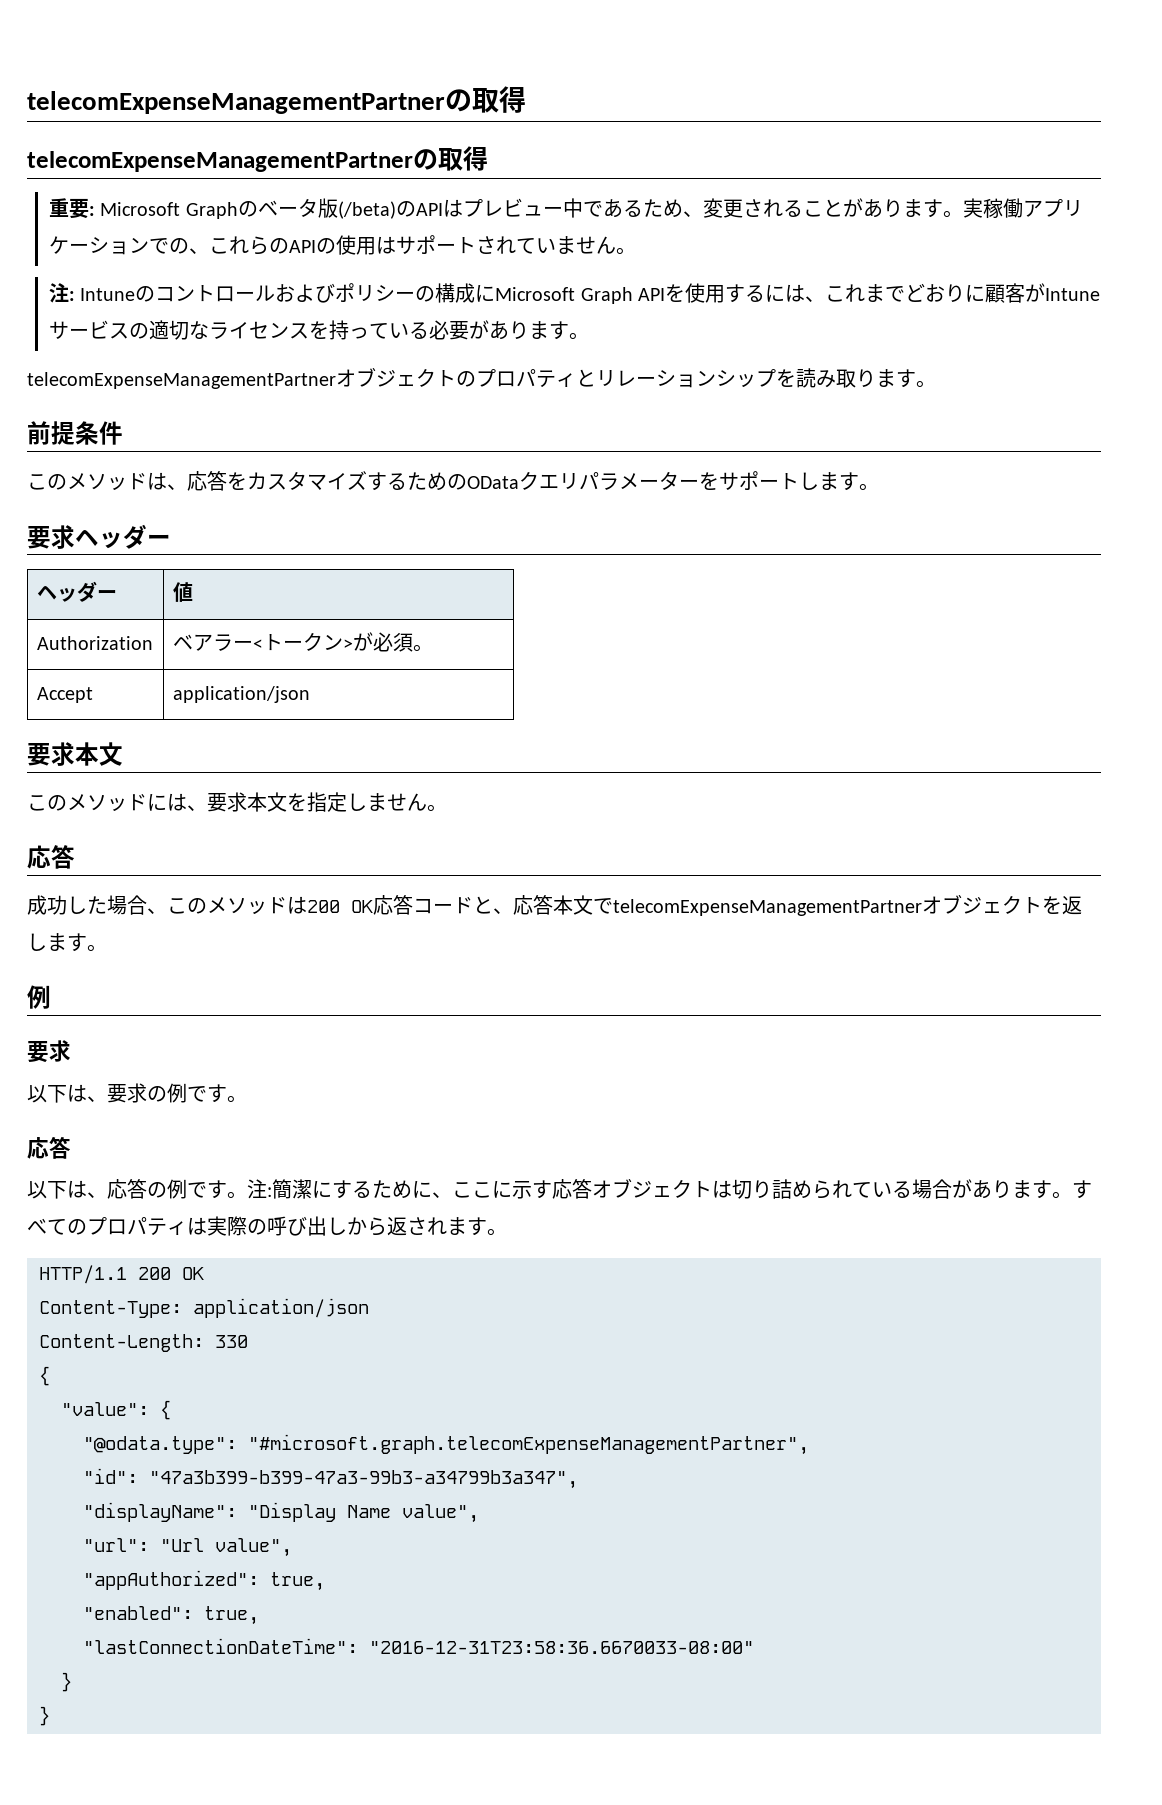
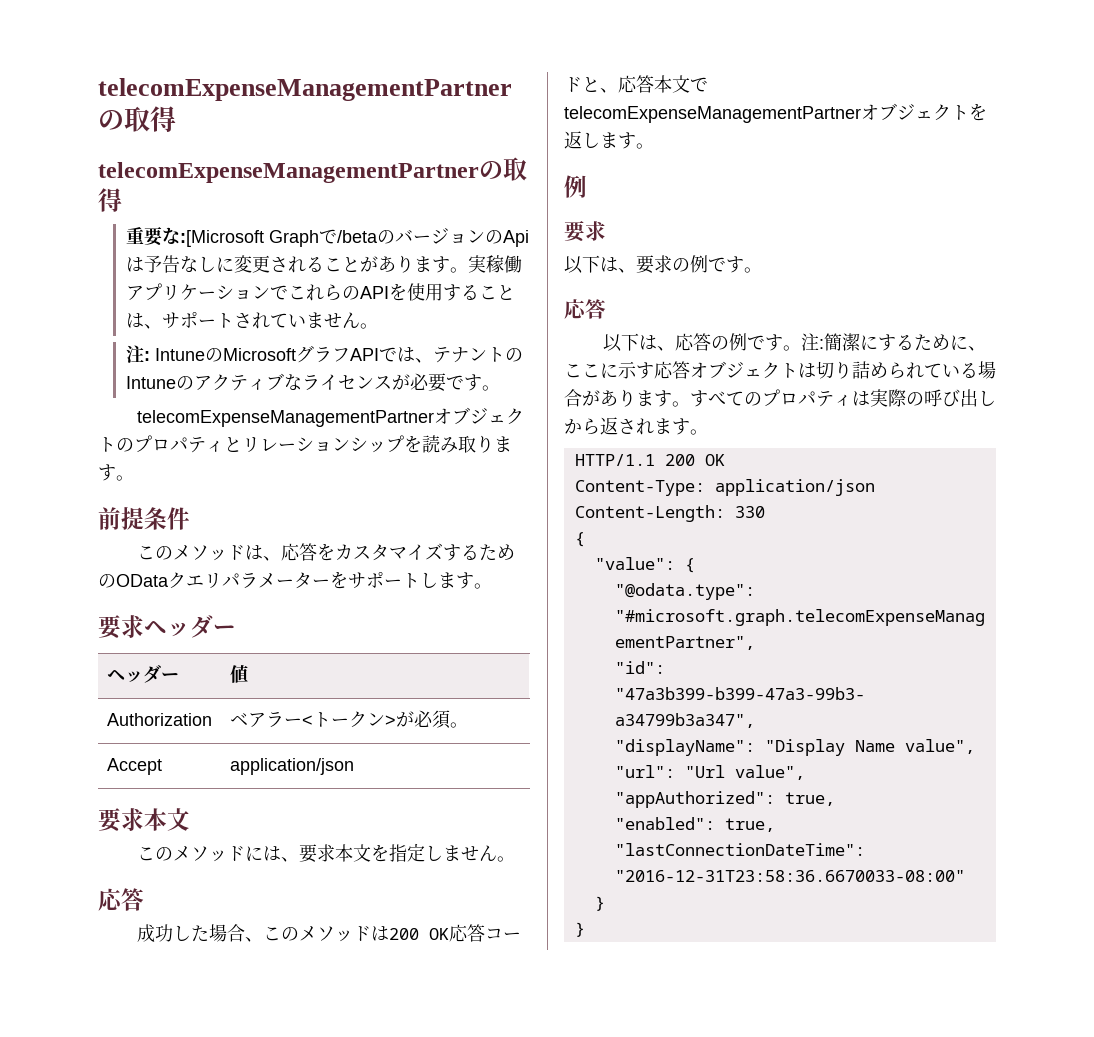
- 重要: Microsoft Graphのベータ版(/beta)のAPIはプレビュー中であるため、変更されることがあります。
+ 重要な:[Microsoft Graphで/betaのバージョンのApiは予告なしに変更されることがあります。
- 実稼働アプリケーションでの、これらのAPIの使用はサポートされていません。
+ 実稼働アプリケーションでこれらのAPIを使用することは、サポートされていません。
- 注: Intuneのコントロールおよびポリシーの構成にMicrosoft Graph APIを使用するには、これまでどおりに顧客がIntuneサービスの適切なライセンスを持っている必要があります。
+ 注: IntuneのMicrosoftグラフAPIでは、テナントのIntuneのアクティブなライセンスが必要です。

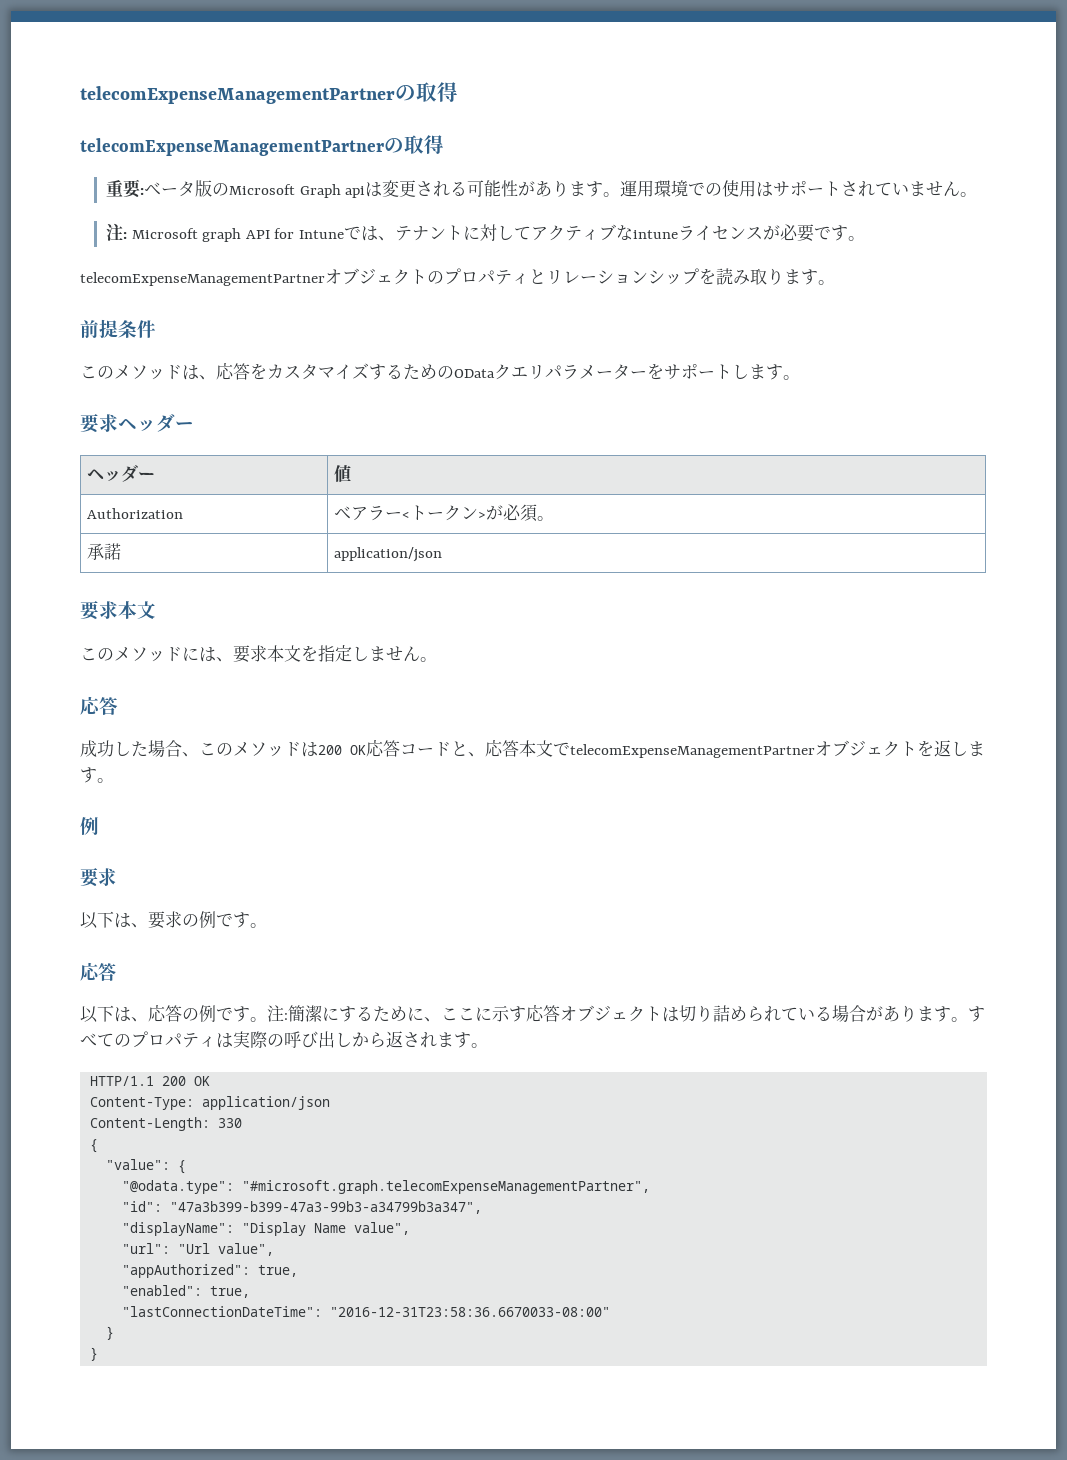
- 重要な:[Microsoft Graphで/betaのバージョンのApiは予告なしに変更されることがあります。実稼働アプリケーションでこれらのAPIを使用することは、サポートされていません。
+ 重要:ベータ版のMicrosoft Graph apiは変更される可能性があります。運用環境での使用はサポートされていません。
- 注: IntuneのMicrosoftグラフAPIでは、テナントのIntuneのアクティブなライセンスが必要です。
+ 注: Microsoft graph API for Intuneでは、テナントに対してアクティブなintuneライセンスが必要です。
- Accept | application/json
+ 承諾 | application/json

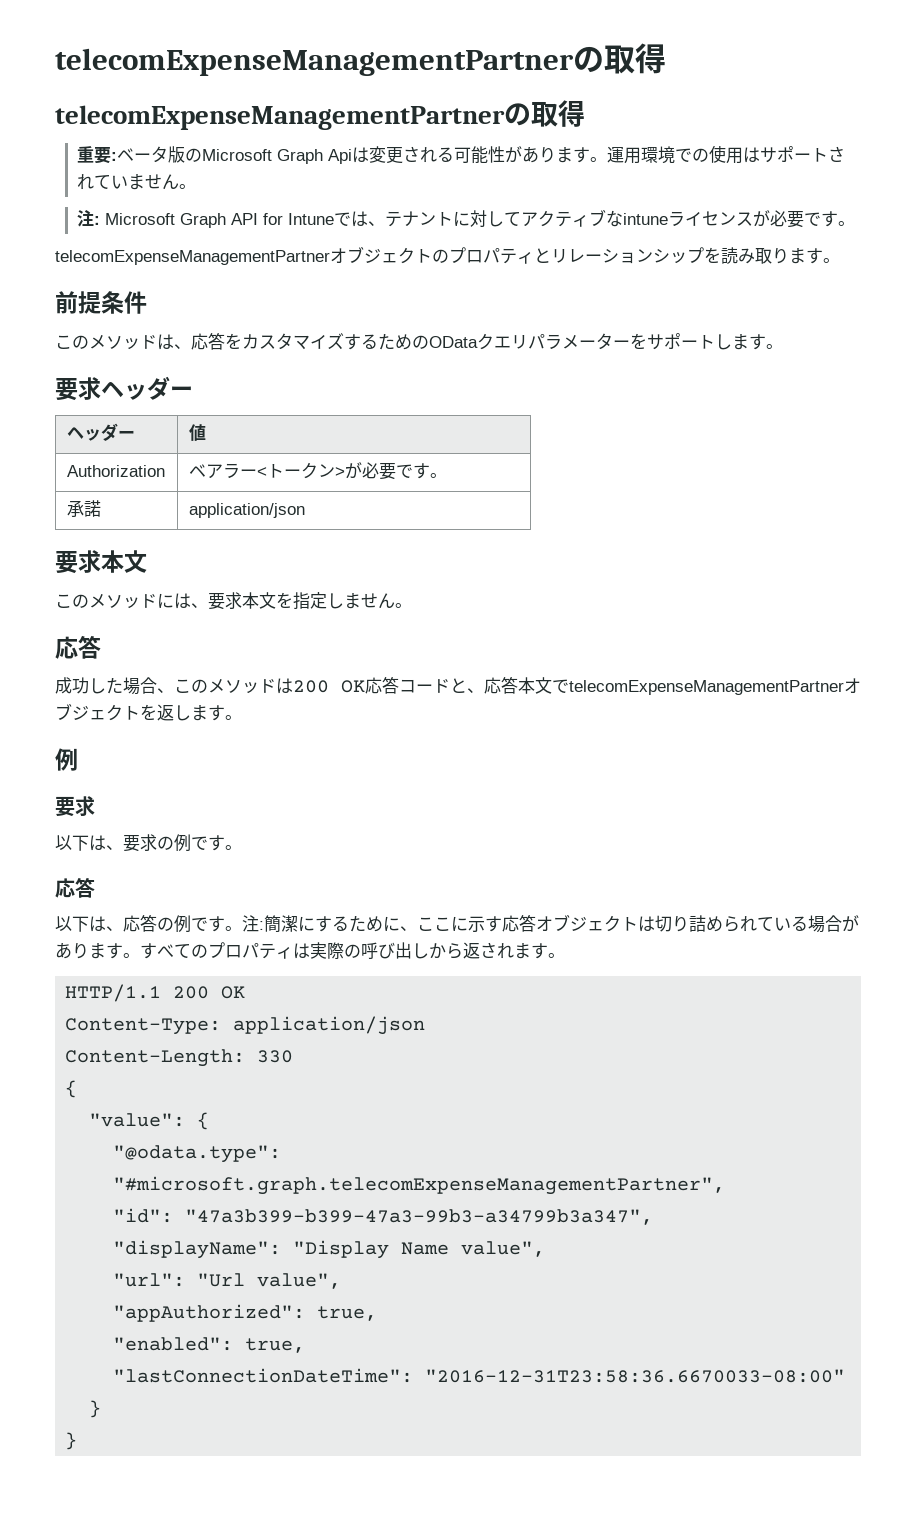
- 重要:ベータ版のMicrosoft Graph apiは変更される可能性があります。
+ 重要:ベータ版のMicrosoft Graph Apiは変更される可能性があります。
- 注: Microsoft graph API for Intuneでは、テナントに対してアクティブなintuneライセンスが必要です。
+ 注: Microsoft Graph API for Intuneでは、テナントに対してアクティブなintuneライセンスが必要です。
- Authorization | ベアラー<トークン>が必須。
+ Authorization | ベアラー<トークン>が必要です。

